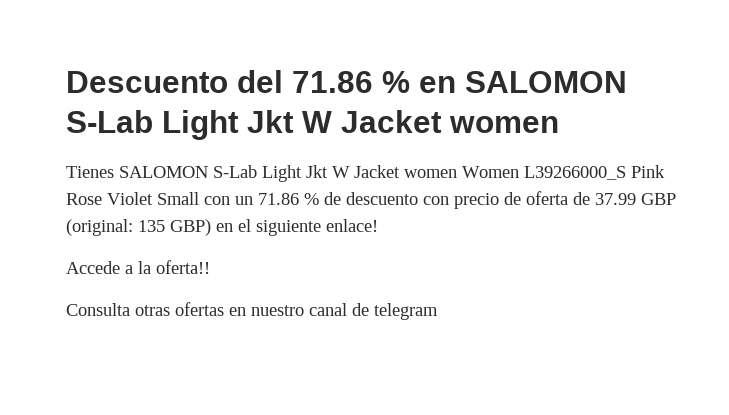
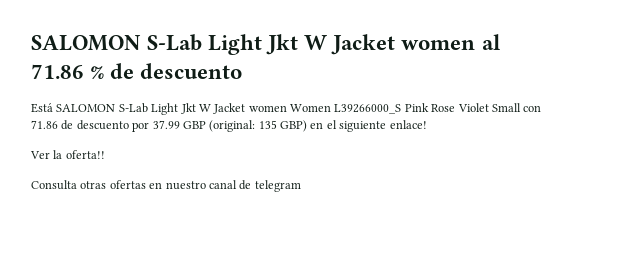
- Descuento del 71.86 % en SALOMON S-Lab Light Jkt W Jacket women
- Tienes SALOMON S-Lab Light Jkt W Jacket women Women L39266000_S Pink Rose Violet Small con un 71.86 % de descuento con precio de oferta de 37.99 GBP (original: 135 GBP) en el siguiente enlace!
+ SALOMON S-Lab Light Jkt W Jacket women al 71.86 % de descuento
+ Está SALOMON S-Lab Light Jkt W Jacket women Women L39266000_S Pink Rose Violet Small con 71.86 de descuento por 37.99 GBP (original: 135 GBP) en el siguiente enlace!
- Accede a la oferta!!
+ Ver la oferta!!

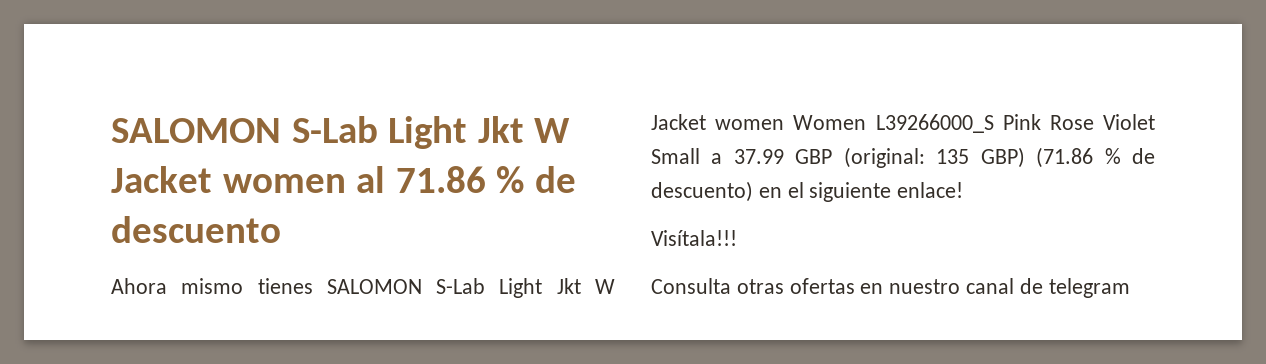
- Está SALOMON S-Lab Light Jkt W Jacket women Women L39266000_S Pink Rose Violet Small con 71.86 de descuento por 37.99 GBP (original: 135 GBP) en el siguiente enlace!
+ Ahora mismo tienes SALOMON S-Lab Light Jkt W Jacket women Women L39266000_S Pink Rose Violet Small a 37.99 GBP (original: 135 GBP) (71.86 % de descuento) en el siguiente enlace!
- Ver la oferta!!
+ Visítala!!!

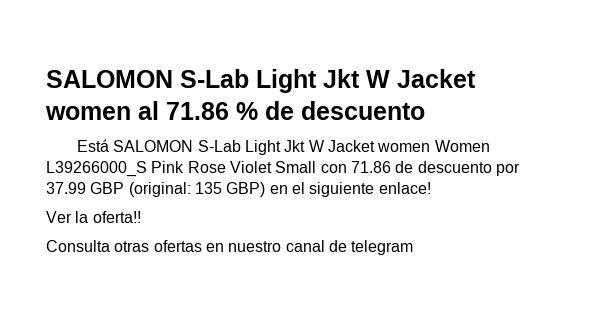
- Ahora mismo tienes SALOMON S-Lab Light Jkt W Jacket women Women L39266000_S Pink Rose Violet Small a 37.99 GBP (original: 135 GBP) (71.86 % de descuento) en el siguiente enlace!
+ Está SALOMON S-Lab Light Jkt W Jacket women Women L39266000_S Pink Rose Violet Small con 71.86 de descuento por 37.99 GBP (original: 135 GBP) en el siguiente enlace!
- Visítala!!!
+ Ver la oferta!!

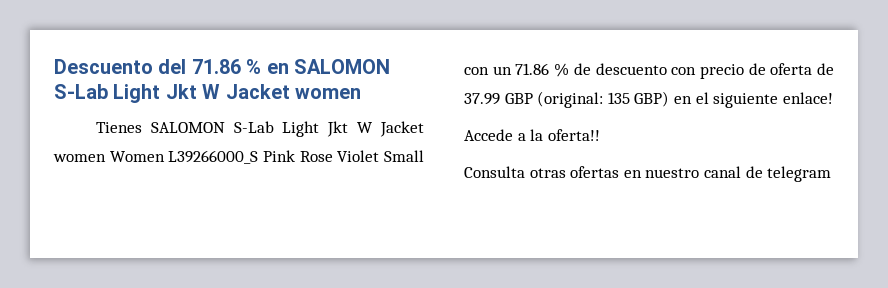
- SALOMON S-Lab Light Jkt W Jacket women al 71.86 % de descuento
- Está SALOMON S-Lab Light Jkt W Jacket women Women L39266000_S Pink Rose Violet Small con 71.86 de descuento por 37.99 GBP (original: 135 GBP) en el siguiente enlace!
+ Descuento del 71.86 % en SALOMON S-Lab Light Jkt W Jacket women
+ Tienes SALOMON S-Lab Light Jkt W Jacket women Women L39266000_S Pink Rose Violet Small con un 71.86 % de descuento con precio de oferta de 37.99 GBP (original: 135 GBP) en el siguiente enlace!
- Ver la oferta!!
+ Accede a la oferta!!

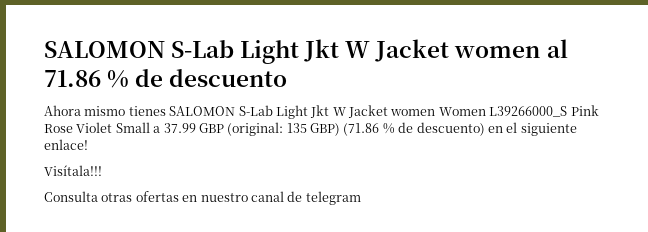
- Descuento del 71.86 % en SALOMON S-Lab Light Jkt W Jacket women
- Tienes SALOMON S-Lab Light Jkt W Jacket women Women L39266000_S Pink Rose Violet Small con un 71.86 % de descuento con precio de oferta de 37.99 GBP (original: 135 GBP) en el siguiente enlace!
+ SALOMON S-Lab Light Jkt W Jacket women al 71.86 % de descuento
+ Ahora mismo tienes SALOMON S-Lab Light Jkt W Jacket women Women L39266000_S Pink Rose Violet Small a 37.99 GBP (original: 135 GBP) (71.86 % de descuento) en el siguiente enlace!
- Accede a la oferta!!
+ Visítala!!!

